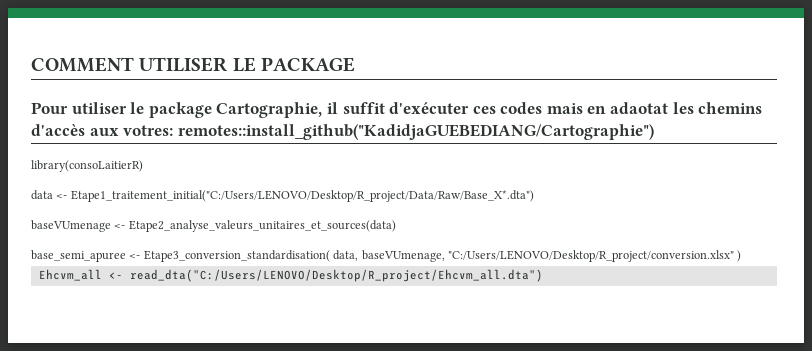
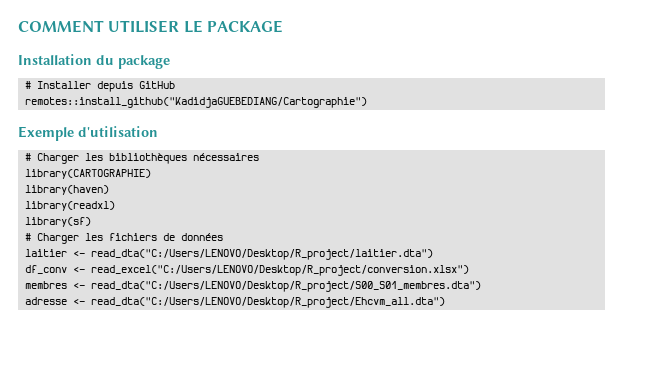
- Pour utiliser le package Cartographie, il suffit d'exécuter ces codes mais en adaotat les chemins d'accès aux votres: remotes::install_github("KadidjaGUEBEDIANG/Cartographie")
- library(consoLaitierR)
- data <- Etape1_traitement_initial("C:/Users/LENOVO/Desktop/R_project/Data/Raw/Base_X*.dta")
- baseVUmenage <- Etape2_analyse_valeurs_unitaires_et_sources(data)
- base_semi_apuree <- Etape3_conversion_standardisation( data, baseVUmenage, "C:/Users/LENOVO/Desktop/R_project/conversion.xlsx" )
- Ehcvm_all <- read_dta("C:/Users/LENOVO/Desktop/R_project/Ehcvm_all.dta")
+ Installation du package
+ # Installer depuis GitHub
+ remotes::install_github("KadidjaGUEBEDIANG/Cartographie")
+ Exemple d'utilisation
+ # Charger les bibliothèques nécessaires
+ library(CARTOGRAPHIE)
+ library(haven)
+ library(readxl)
+ library(sf)
+ # Charger les fichiers de données
+ laitier <- read_dta("C:/Users/LENOVO/Desktop/R_project/laitier.dta")
+ df_conv <- read_excel("C:/Users/LENOVO/Desktop/R_project/conversion.xlsx")
+ membres <- read_dta("C:/Users/LENOVO/Desktop/R_project/S00_S01_membres.dta")
+ adresse <- read_dta("C:/Users/LENOVO/Desktop/R_project/Ehcvm_all.dta")

